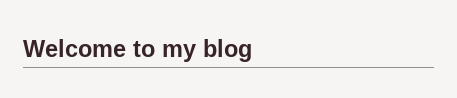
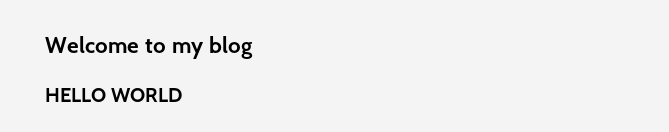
+ HELLO WORLD

